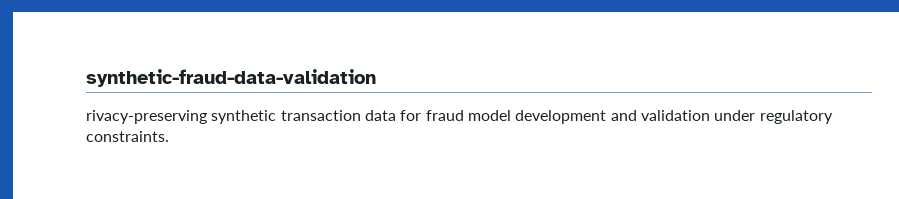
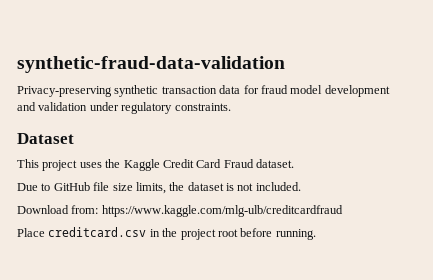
- rivacy-preserving synthetic transaction data for fraud model development and validation under regulatory constraints.
+ Privacy-preserving synthetic transaction data for fraud model development and validation under regulatory constraints.
+ Dataset
+ This project uses the Kaggle Credit Card Fraud dataset.
+ Due to GitHub file size limits, the dataset is not included.
+ Download from: https://www.kaggle.com/mlg-ulb/creditcardfraud
+ Place creditcard.csv in the project root before running.

